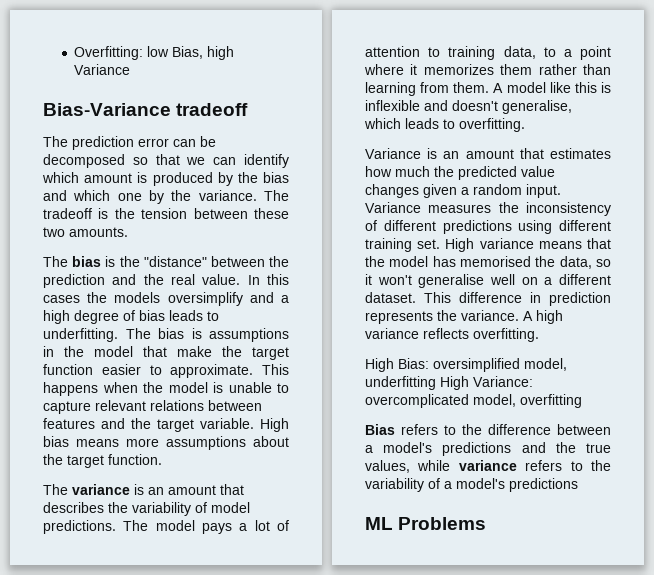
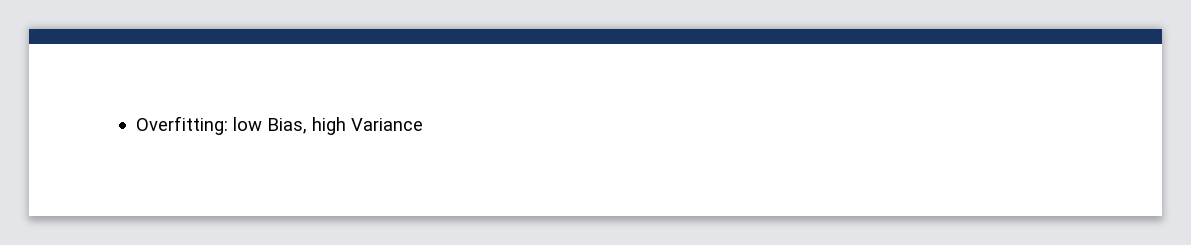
- Bias-Variance tradeoff
- The prediction error can be decomposed so that we can identify which amount is produced by the bias and which one by the variance. The tradeoff is the tension between these two amounts.
- The bias is the "distance" between the prediction and the real value. In this cases the models oversimplify and a high degree of bias leads to underfitting. The bias is assumptions in the model that make the target function easier to approximate. This happens when the model is unable to capture relevant relations between features and the target variable. High bias means more assumptions about the target function.
- The variance is an amount that describes the variability of model predictions. The model pays a lot of attention to training data, to a point where it memorizes them rather than learning from them. A model like this is inflexible and doesn't generalise, which leads to overfitting.
- Variance is an amount that estimates how much the predicted value changes given a random input. Variance measures the inconsistency of different predictions using different training set. High variance means that the model has memorised the data, so it won't generalise well on a different dataset. This difference in prediction represents the variance. A high variance reflects overfitting.
- High Bias: oversimplified model, underfitting High Variance: overcomplicated model, overfitting
- Bias refers to the difference between a model's predictions and the true values, while variance refers to the variability of a model's predictions
- ML Problems

